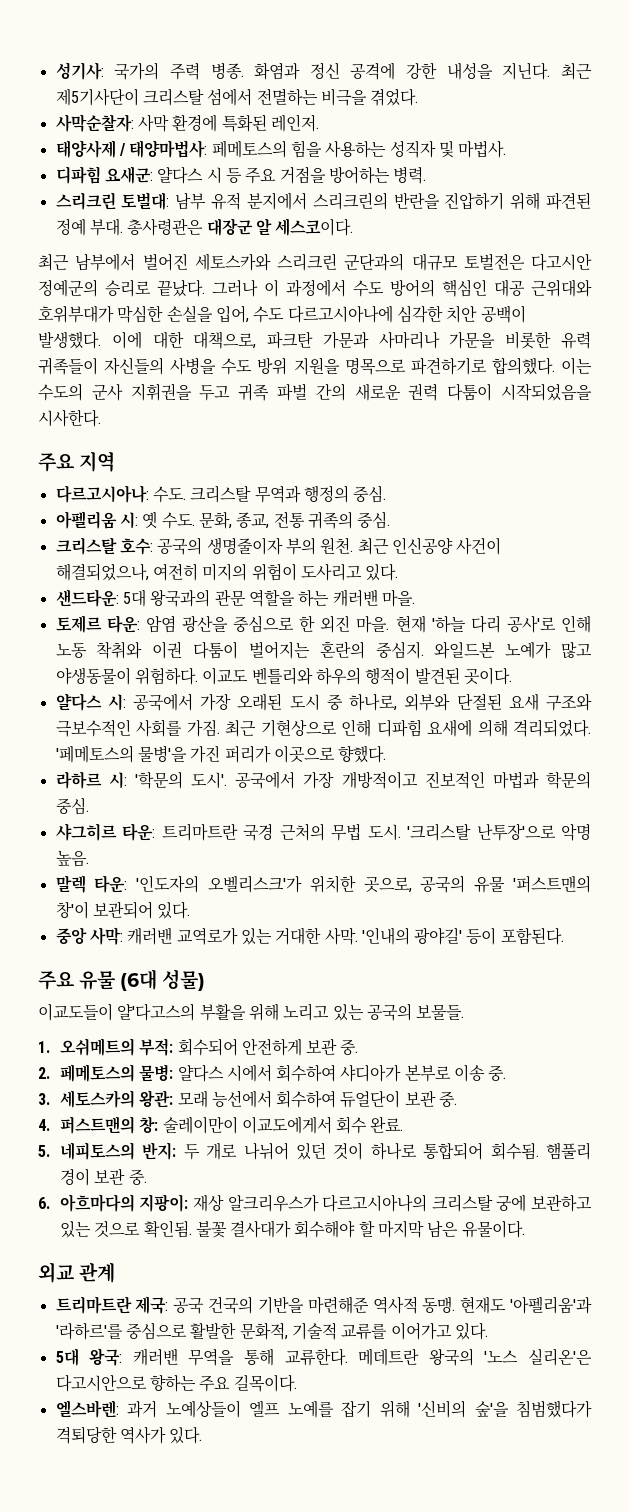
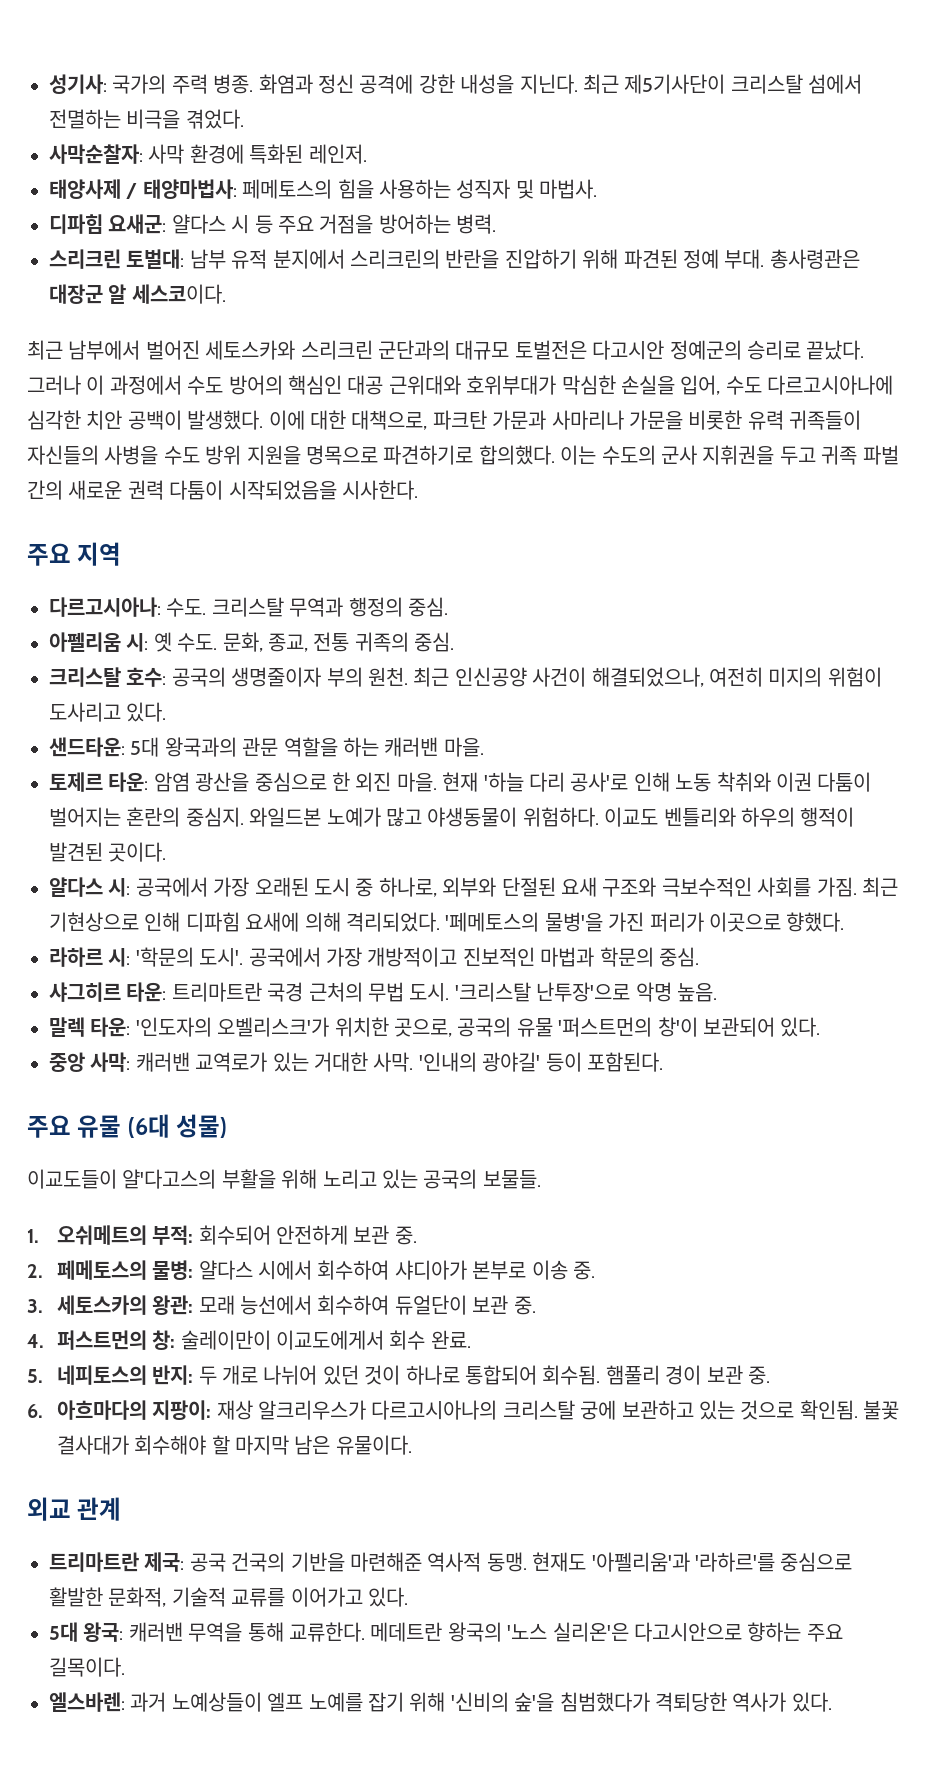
- 말렉 타운: '인도자의 오벨리스크'가 위치한 곳으로, 공국의 유물 '퍼스트맨의 창'이 보관되어 있다.
+ 말렉 타운: '인도자의 오벨리스크'가 위치한 곳으로, 공국의 유물 '퍼스트먼의 창'이 보관되어 있다.
- 4. 퍼스트맨의 창: 술레이만이 이교도에게서 회수 완료.
+ 4. 퍼스트먼의 창: 술레이만이 이교도에게서 회수 완료.

